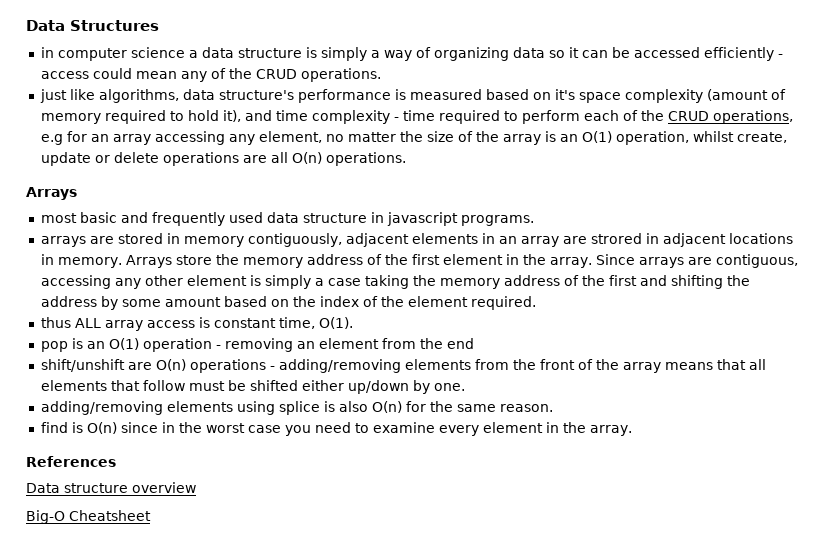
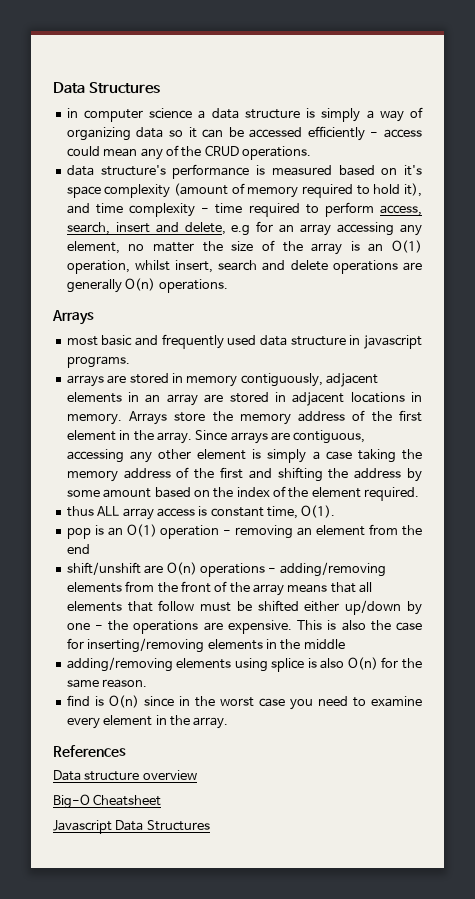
- just like algorithms, data structure's performance is measured based on it's space complexity (amount of memory required to hold it), and time complexity - time required to perform each of the CRUD operations, e.g for an array accessing any element, no matter the size of the array is an O(1) operation, whilst create, update or delete operations are all O(n) operations.
+ data structure's performance is measured based on it's space complexity (amount of memory required to hold it), and time complexity - time required to perform access, search, insert and delete, e.g for an array accessing any element, no matter the size of the array is an O(1) operation, whilst insert, search and delete operations are generally O(n) operations.
- arrays are stored in memory contiguously, adjacent elements in an array are strored in adjacent locations in memory.
+ arrays are stored in memory contiguously, adjacent elements in an array are stored in adjacent locations in memory.
- shift/unshift are O(n) operations - adding/removing elements from the front of the array means that all elements that follow must be shifted either up/down by one.
+ shift/unshift are O(n) operations - adding/removing elements from the front of the array means that all elements that follow must be shifted either up/down by one - the operations are expensive. This is also the case for inserting/removing elements in the middle
+ Javascript Data Structures

